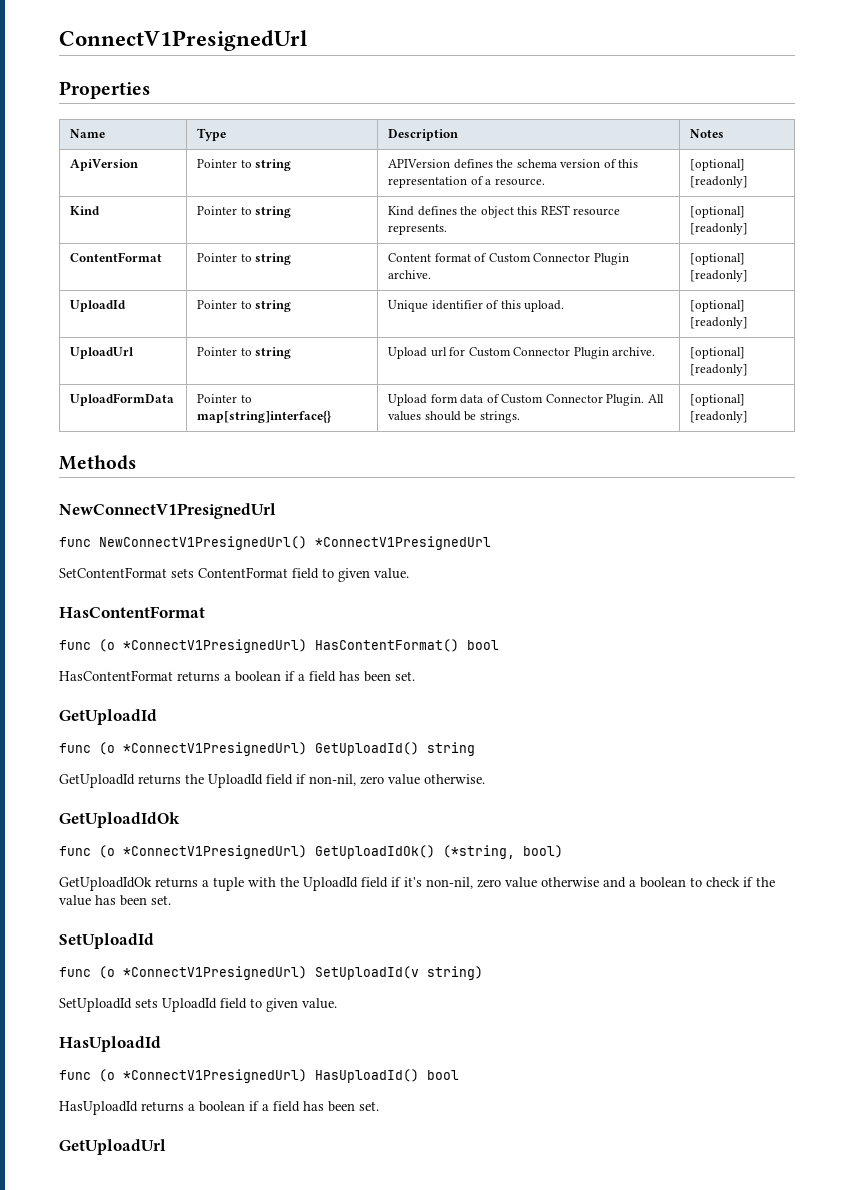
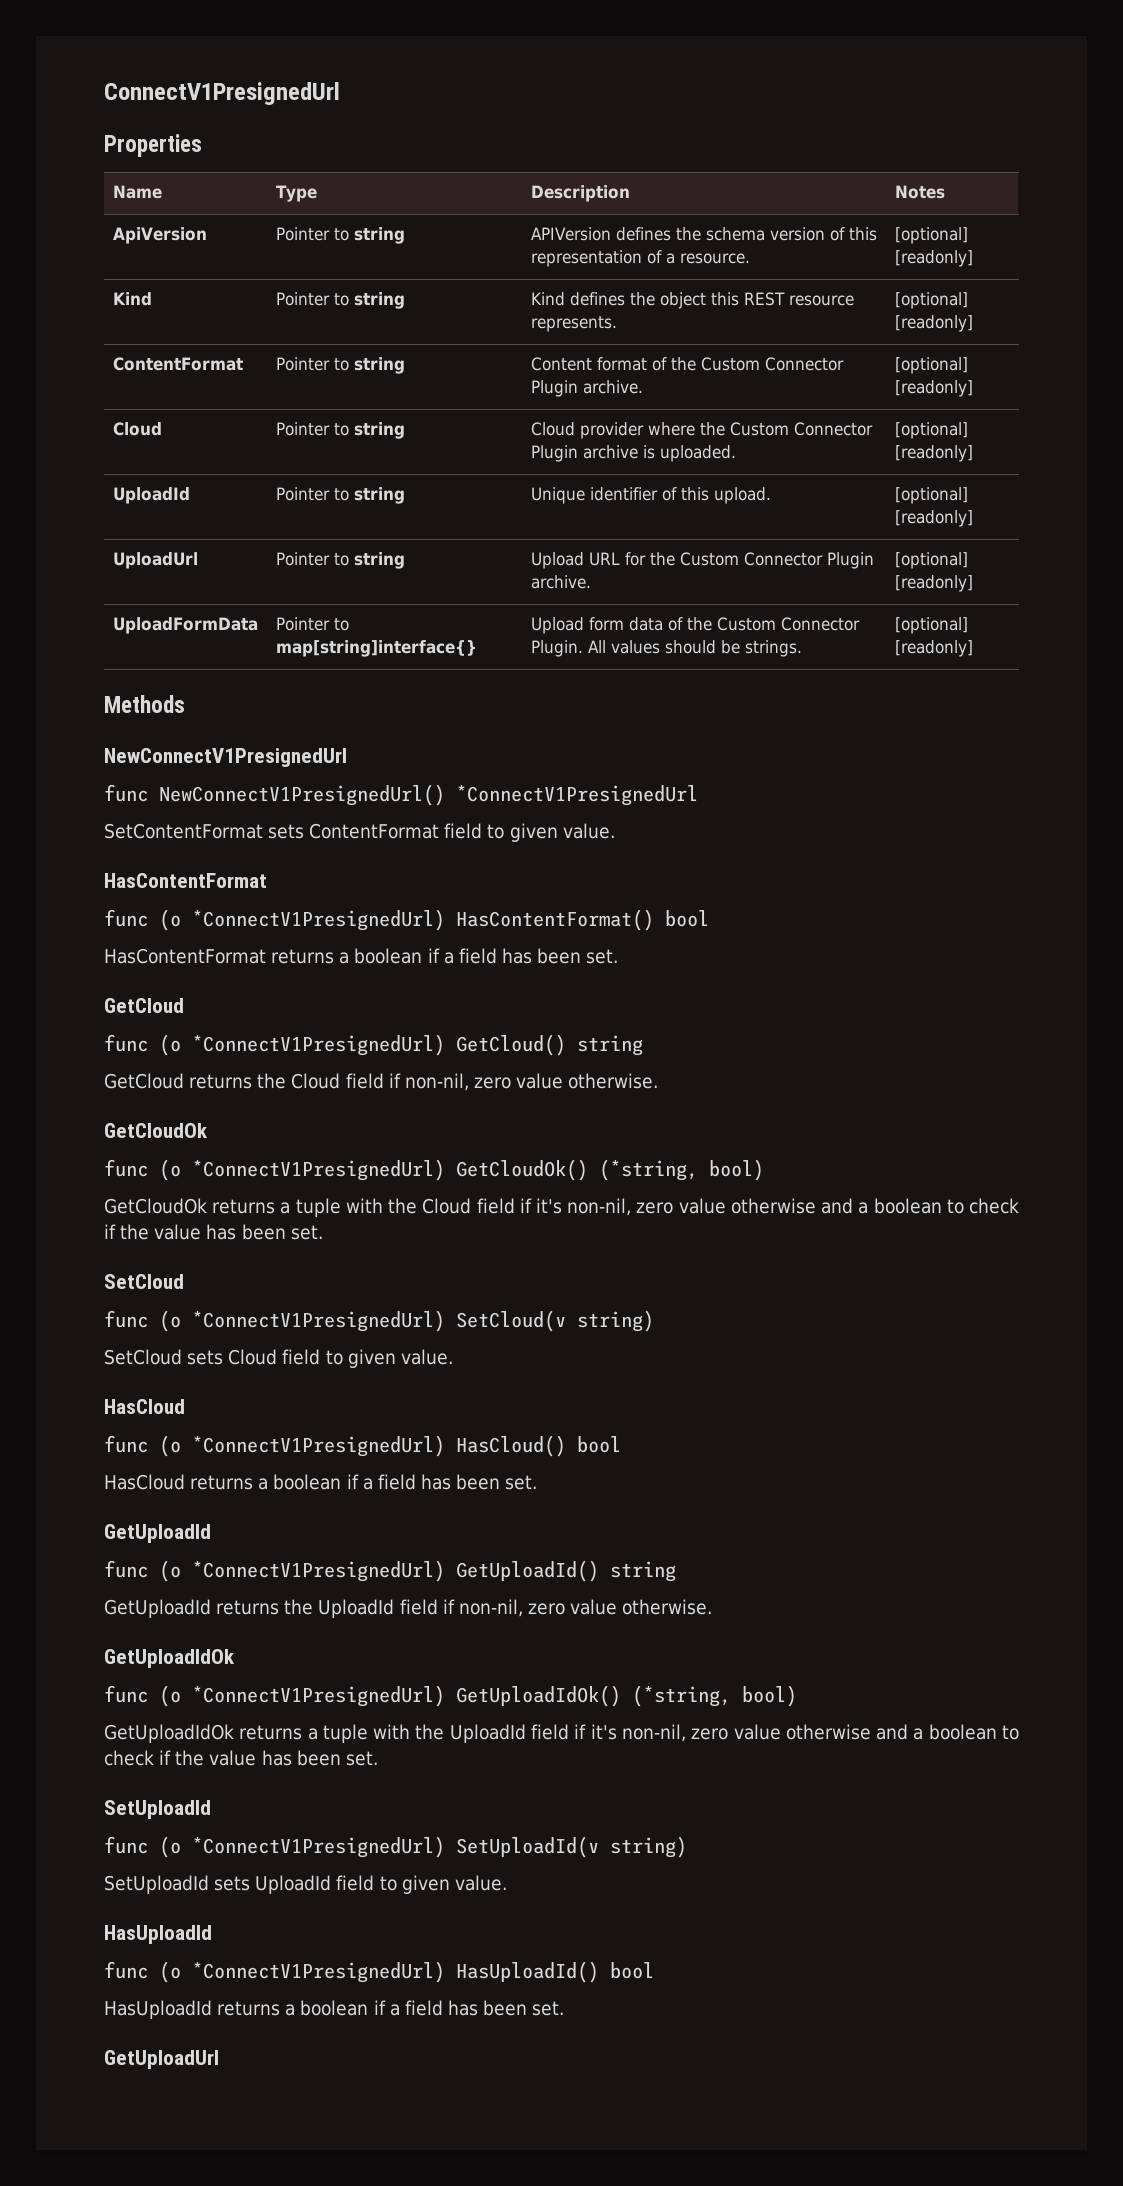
- ContentFormat | Pointer to string | Content format of Custom Connector Plugin archive. | [optional] [readonly]
+ ContentFormat | Pointer to string | Content format of the Custom Connector Plugin archive. | [optional] [readonly]
+ Cloud | Pointer to string | Cloud provider where the Custom Connector Plugin archive is uploaded. | [optional] [readonly]
- UploadUrl | Pointer to string | Upload url for Custom Connector Plugin archive. | [optional] [readonly]
+ UploadUrl | Pointer to string | Upload URL for the Custom Connector Plugin archive. | [optional] [readonly]
- UploadFormData | Pointer to map[string]interface{} | Upload form data of Custom Connector Plugin. All values should be strings. | [optional] [readonly]
+ UploadFormData | Pointer to map[string]interface{} | Upload form data of the Custom Connector Plugin. All values should be strings. | [optional] [readonly]
  HasContentFormat returns a boolean if a field has been set.
+ GetCloud
+ func (o *ConnectV1PresignedUrl) GetCloud() string
+ GetCloud returns the Cloud field if non-nil, zero value otherwise.
+ GetCloudOk
+ func (o *ConnectV1PresignedUrl) GetCloudOk() (*string, bool)
+ GetCloudOk returns a tuple with the Cloud field if it's non-nil, zero value otherwise and a boolean to check if the value has been set.
+ SetCloud
+ func (o *ConnectV1PresignedUrl) SetCloud(v string)
+ SetCloud sets Cloud field to given value.
+ HasCloud
+ func (o *ConnectV1PresignedUrl) HasCloud() bool
+ HasCloud returns a boolean if a field has been set.

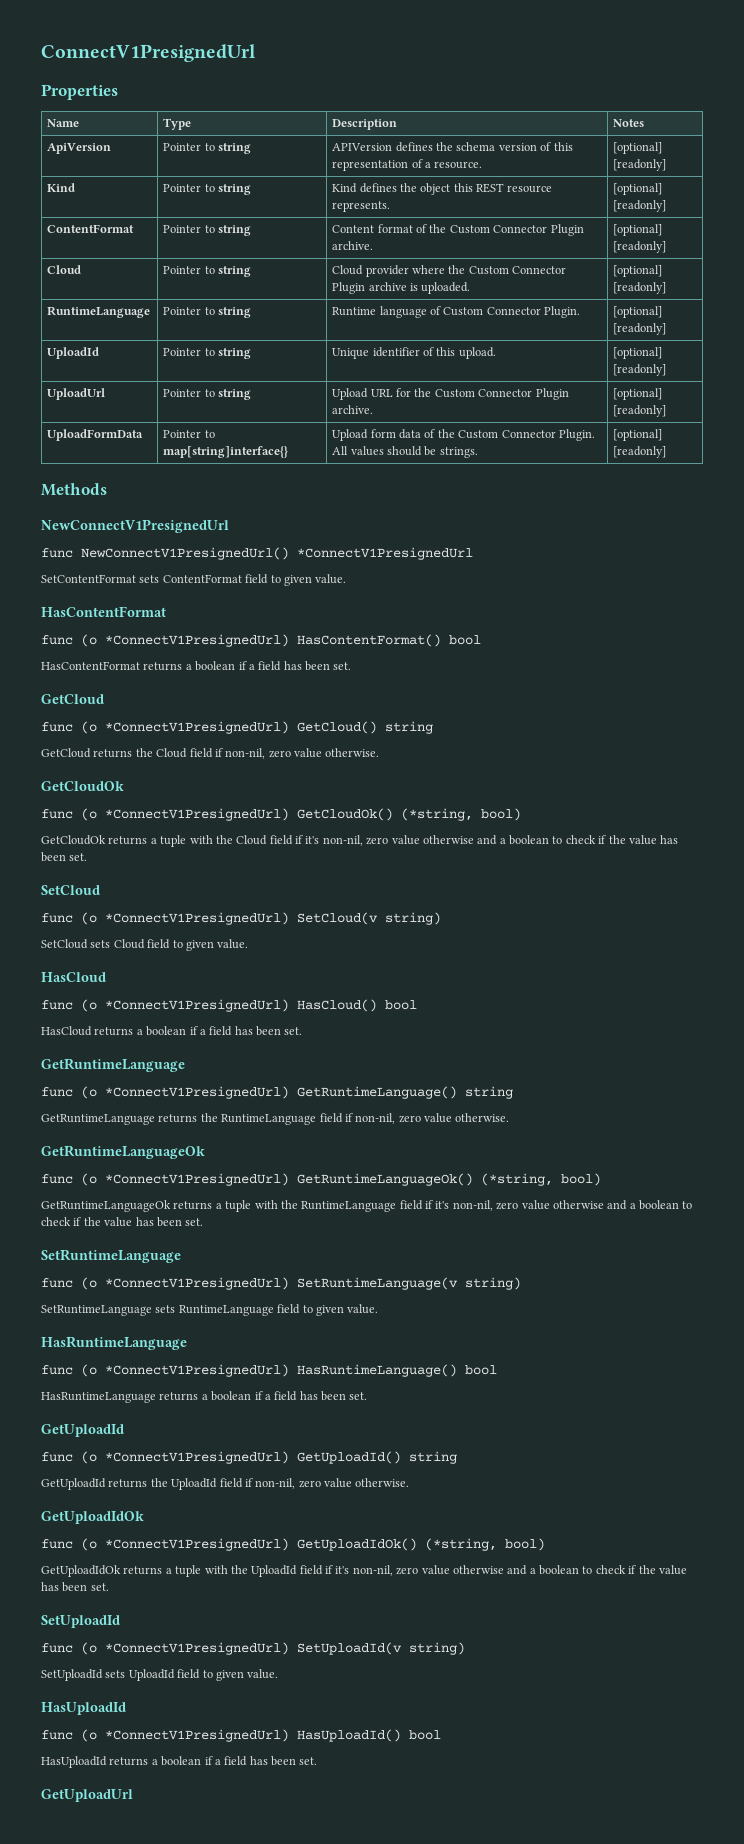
+ RuntimeLanguage | Pointer to string | Runtime language of Custom Connector Plugin. | [optional] [readonly]
  HasCloud returns a boolean if a field has been set.
+ GetRuntimeLanguage
+ func (o *ConnectV1PresignedUrl) GetRuntimeLanguage() string
+ GetRuntimeLanguage returns the RuntimeLanguage field if non-nil, zero value otherwise.
+ GetRuntimeLanguageOk
+ func (o *ConnectV1PresignedUrl) GetRuntimeLanguageOk() (*string, bool)
+ GetRuntimeLanguageOk returns a tuple with the RuntimeLanguage field if it's non-nil, zero value otherwise and a boolean to check if the value has been set.
+ SetRuntimeLanguage
+ func (o *ConnectV1PresignedUrl) SetRuntimeLanguage(v string)
+ SetRuntimeLanguage sets RuntimeLanguage field to given value.
+ HasRuntimeLanguage
+ func (o *ConnectV1PresignedUrl) HasRuntimeLanguage() bool
+ HasRuntimeLanguage returns a boolean if a field has been set.

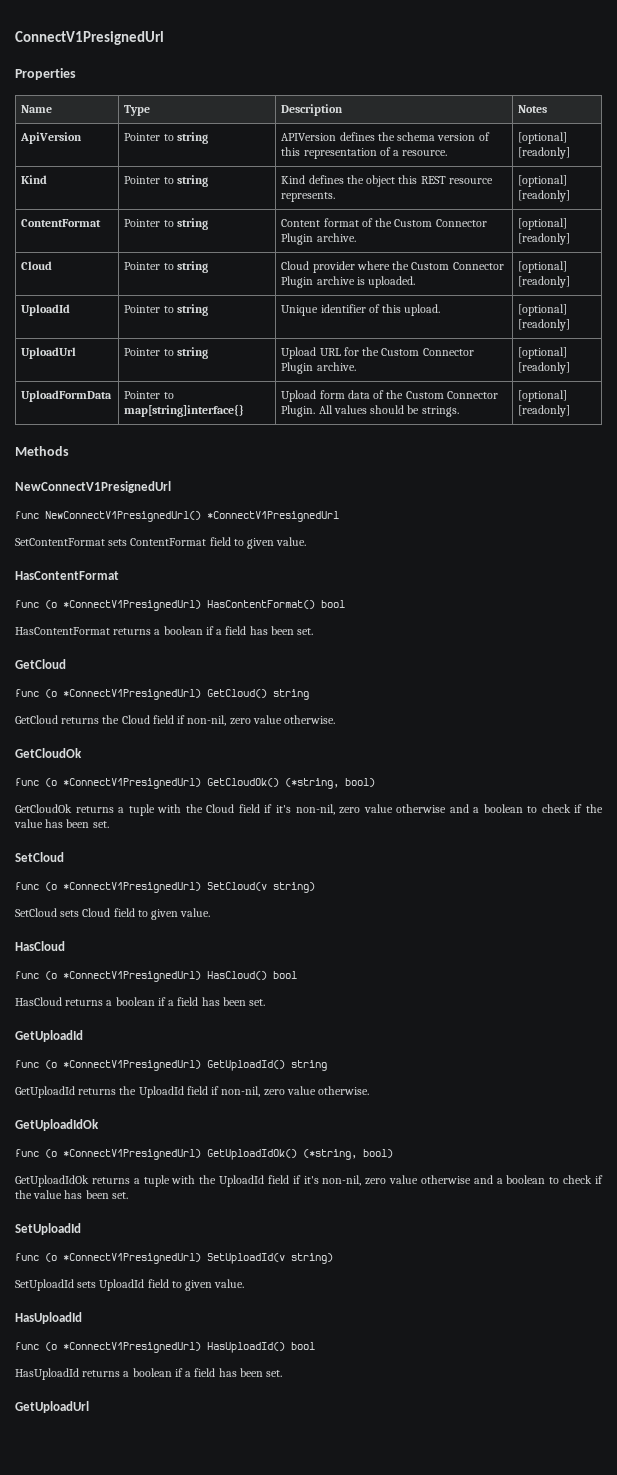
- RuntimeLanguage | Pointer to string | Runtime language of Custom Connector Plugin. | [optional] [readonly]
  HasCloud returns a boolean if a field has been set.
- GetRuntimeLanguage
- func (o *ConnectV1PresignedUrl) GetRuntimeLanguage() string
- GetRuntimeLanguage returns the RuntimeLanguage field if non-nil, zero value otherwise.
- GetRuntimeLanguageOk
- func (o *ConnectV1PresignedUrl) GetRuntimeLanguageOk() (*string, bool)
- GetRuntimeLanguageOk returns a tuple with the RuntimeLanguage field if it's non-nil, zero value otherwise and a boolean to check if the value has been set.
- SetRuntimeLanguage
- func (o *ConnectV1PresignedUrl) SetRuntimeLanguage(v string)
- SetRuntimeLanguage sets RuntimeLanguage field to given value.
- HasRuntimeLanguage
- func (o *ConnectV1PresignedUrl) HasRuntimeLanguage() bool
- HasRuntimeLanguage returns a boolean if a field has been set.

